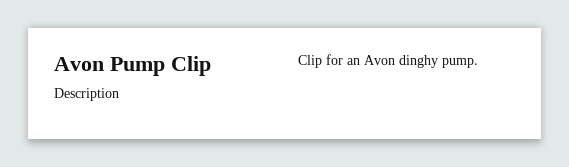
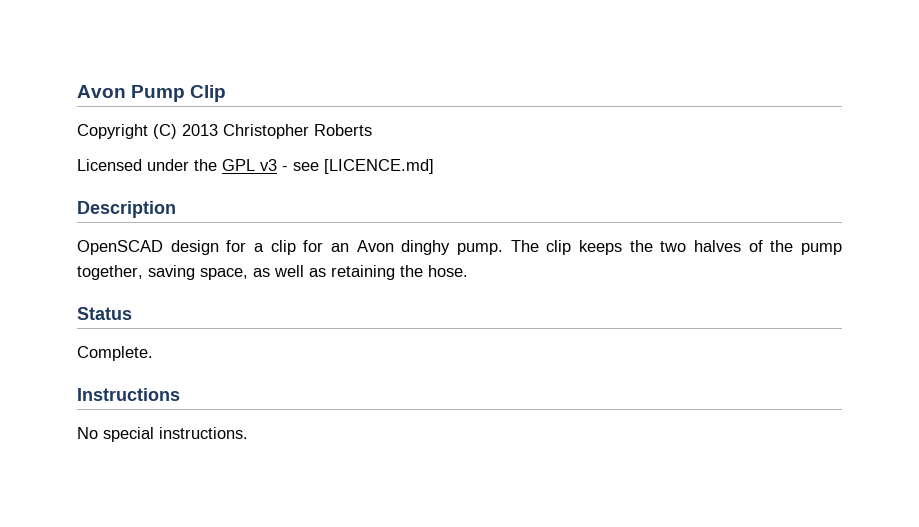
+ Copyright (C) 2013 Christopher Roberts
+ Licensed under the GPL v3 - see [LICENCE.md]
  Description
- Clip for an Avon dinghy pump.
+ OpenSCAD design for a clip for an Avon dinghy pump.
+ The clip keeps the two halves of the pump together, saving space, as well as retaining the hose.
+ Status
+ Complete.
+ Instructions
+ No special instructions.

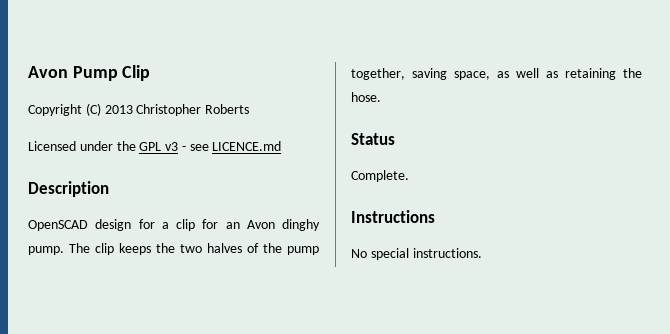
- Licensed under the GPL v3 - see [LICENCE.md]
+ Licensed under the GPL v3 - see LICENCE.md

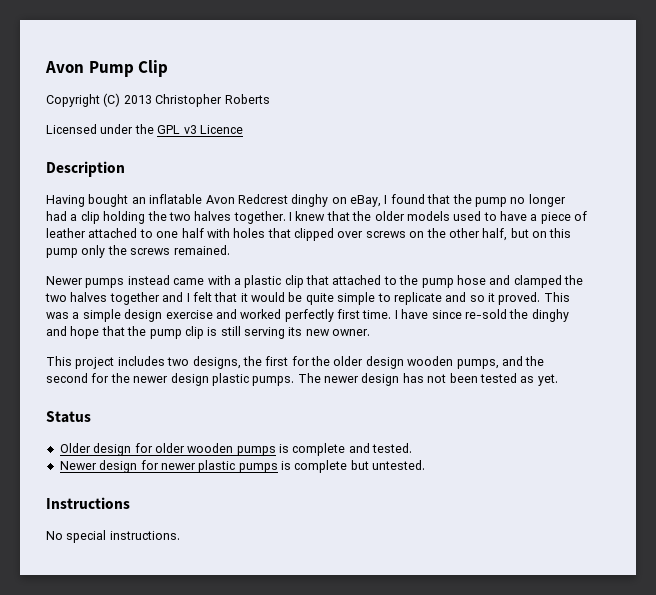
- Licensed under the GPL v3 - see LICENCE.md
+ Licensed under the GPL v3 Licence
  Description
- OpenSCAD design for a clip for an Avon dinghy pump. The clip keeps the two halves of the pump together, saving space, as well as retaining the hose.
+ Having bought an inflatable Avon Redcrest dinghy on eBay, I found that the pump no longer had a clip holding the two halves together. I knew that the older models used to have a piece of leather attached to one half with holes that clipped over screws on the other half, but on this pump only the screws remained.
+ Newer pumps instead came with a plastic clip that attached to the pump hose and clamped the two halves together and I felt that it would be quite simple to replicate and so it proved. This was a simple design exercise and worked perfectly first time. I have since re-sold the dinghy and hope that the pump clip is still serving its new owner.
+ This project includes two designs, the first for the older design wooden pumps, and the second for the newer design plastic pumps. The newer design has not been tested as yet.
  Status
- Complete.
+ Older design for older wooden pumps is complete and tested.
+ Newer design for newer plastic pumps is complete but untested.

